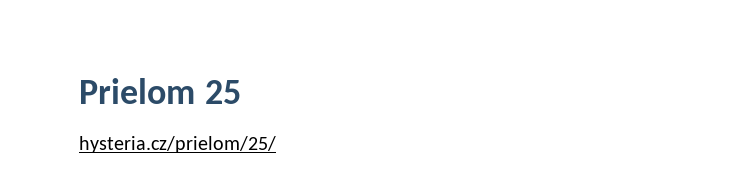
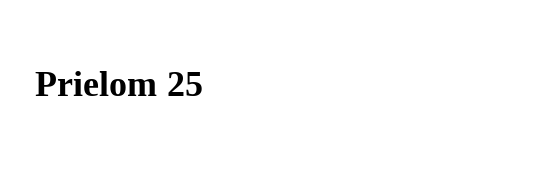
- hysteria.cz/prielom/25/

